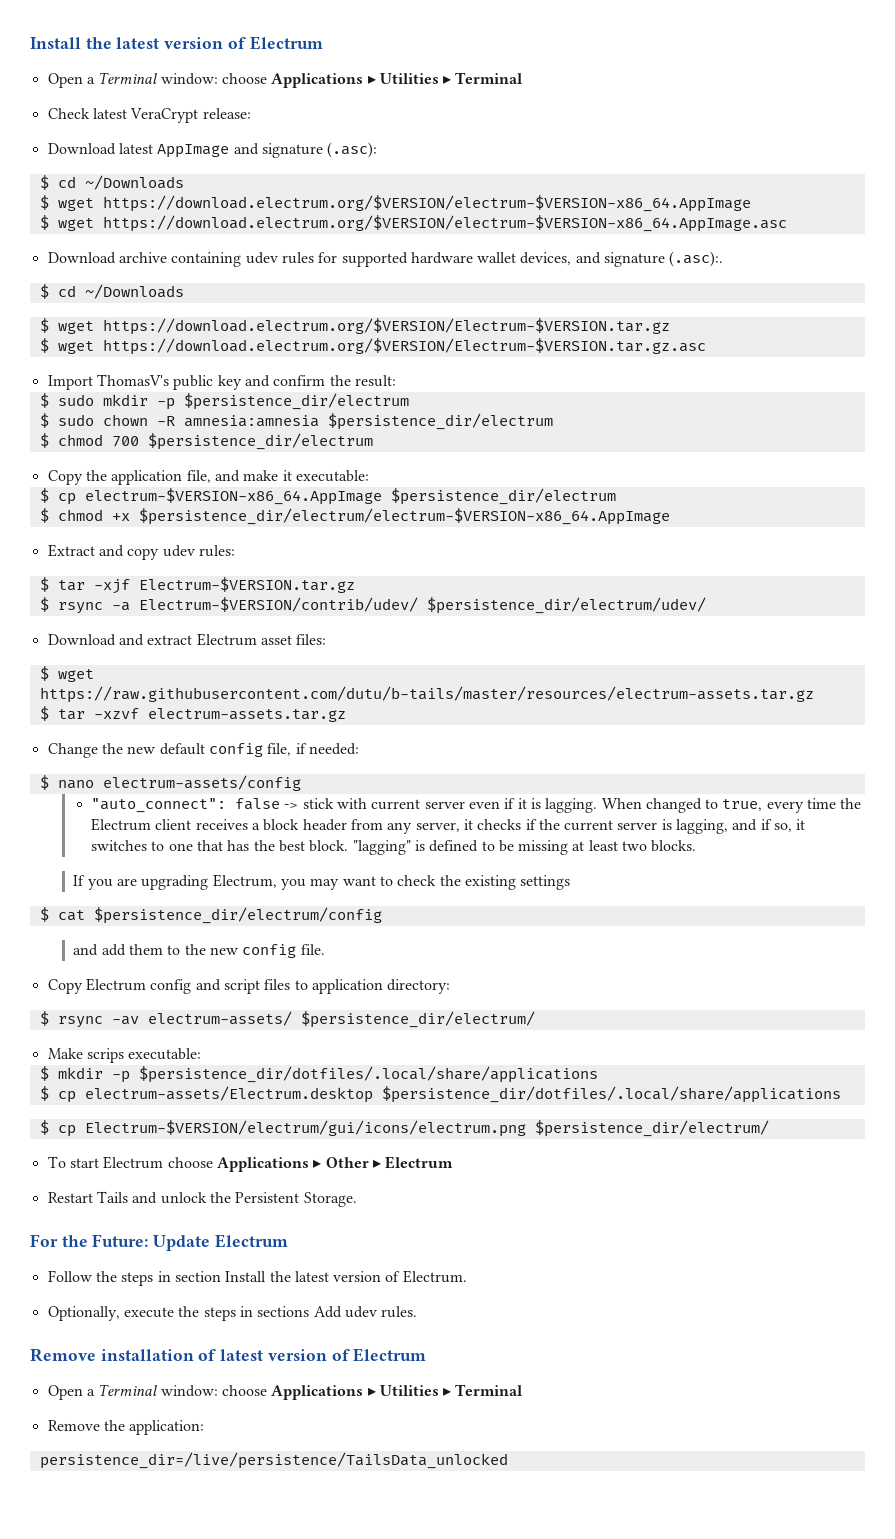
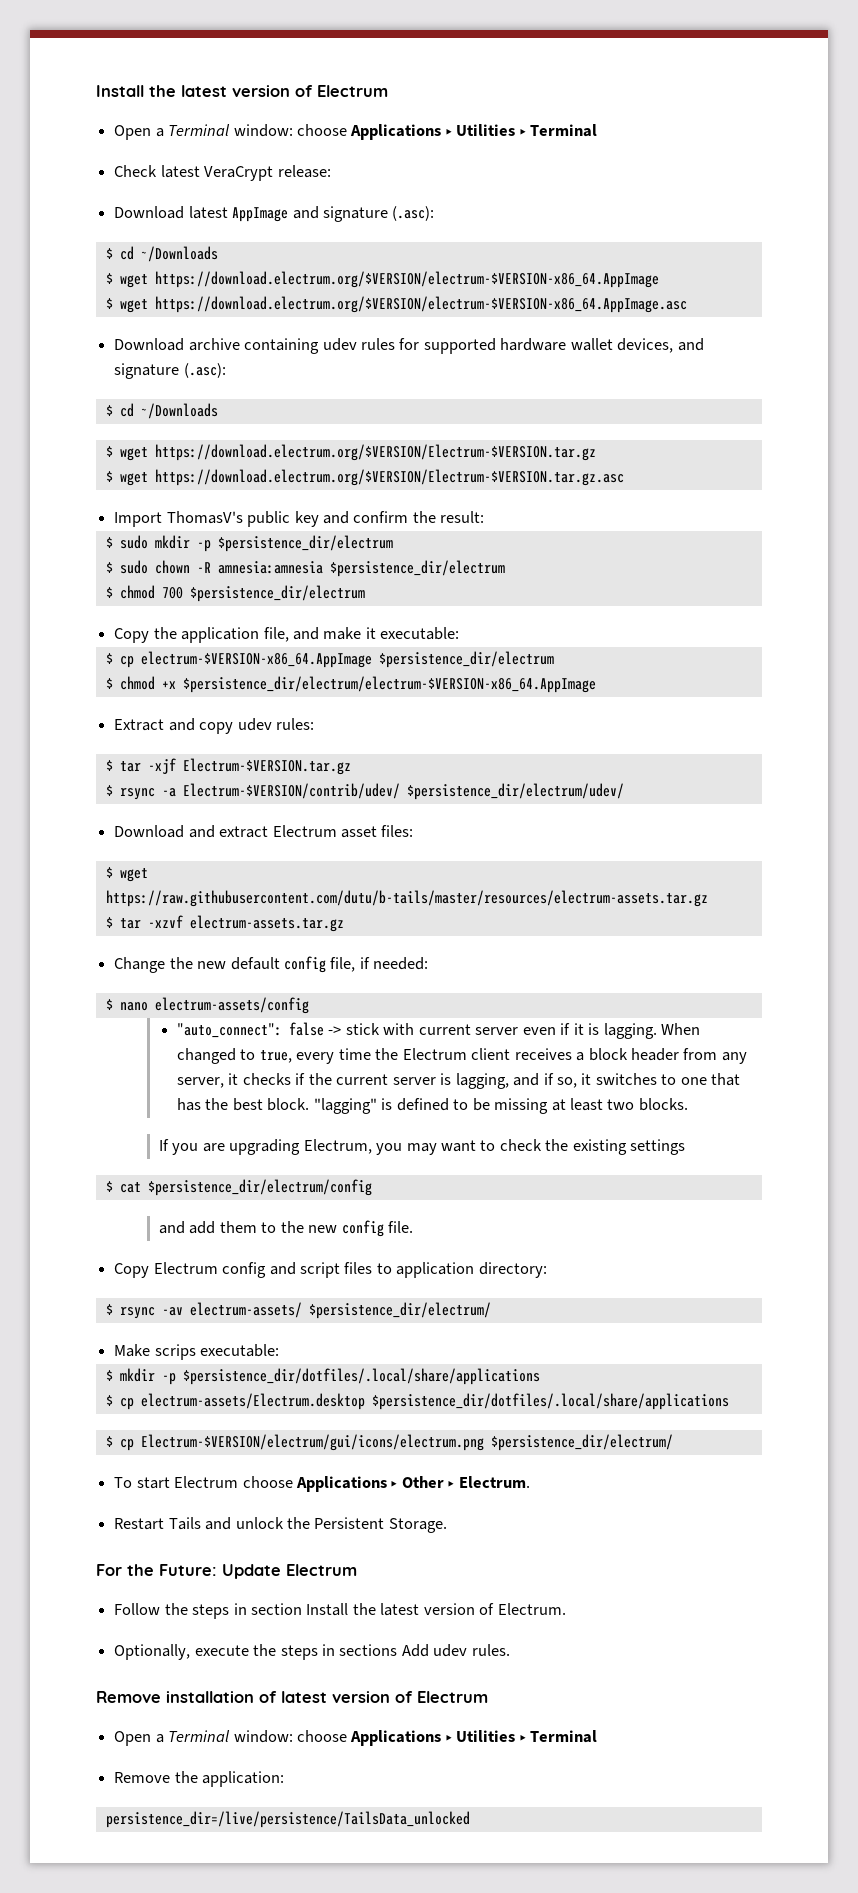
- Download archive containing udev rules for supported hardware wallet devices, and signature (.asc):.
+ Download archive containing udev rules for supported hardware wallet devices, and signature (.asc):
- To start Electrum choose Applications ▸ Other ▸ Electrum
+ To start Electrum choose Applications ▸ Other ▸ Electrum.

